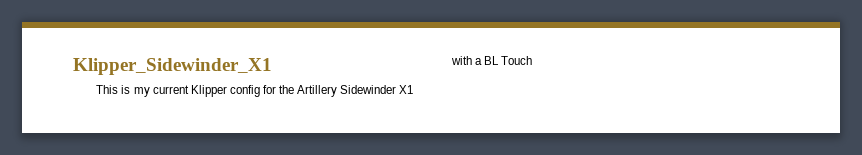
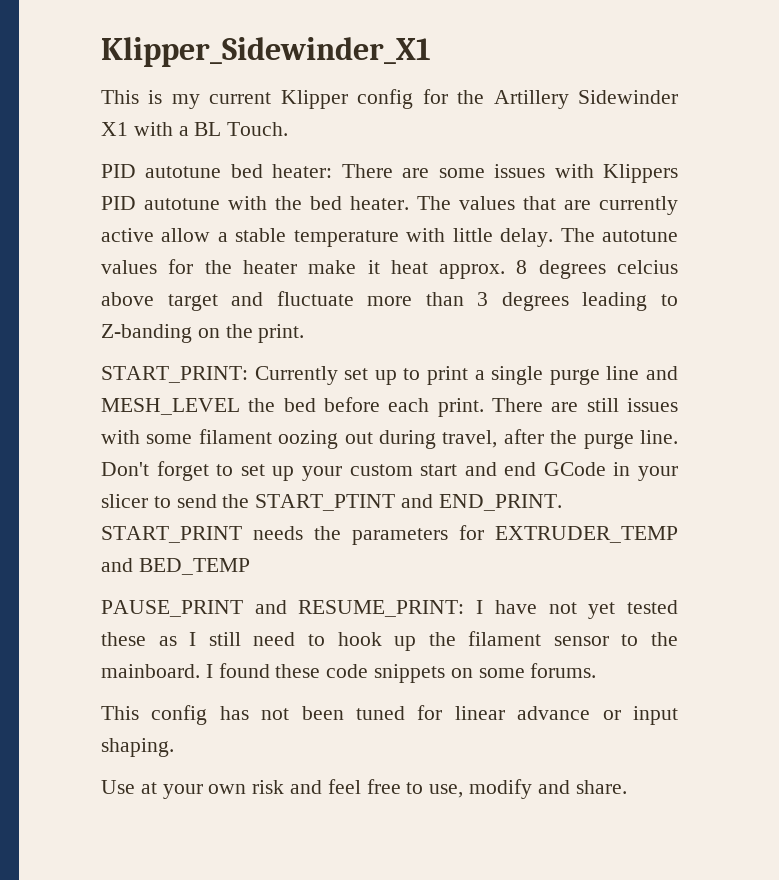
- This is my current Klipper config for the Artillery Sidewinder X1 with a BL Touch
+ This is my current Klipper config for the Artillery Sidewinder X1 with a BL Touch.
+ PID autotune bed heater: There are some issues with Klippers PID autotune with the bed heater. The values that are currently active allow a stable temperature with little delay. The autotune values for the heater make it heat approx. 8 degrees celcius above target and fluctuate more than 3 degrees leading to Z-banding on the print.
+ START_PRINT: Currently set up to print a single purge line and MESH_LEVEL the bed before each print. There are still issues with some filament oozing out during travel, after the purge line. Don't forget to set up your custom start and end GCode in your slicer to send the START_PTINT and END_PRINT. START_PRINT needs the parameters for EXTRUDER_TEMP and BED_TEMP
+ PAUSE_PRINT and RESUME_PRINT: I have not yet tested these as I still need to hook up the filament sensor to the mainboard. I found these code snippets on some forums.
+ This config has not been tuned for linear advance or input shaping.
+ Use at your own risk and feel free to use, modify and share.

